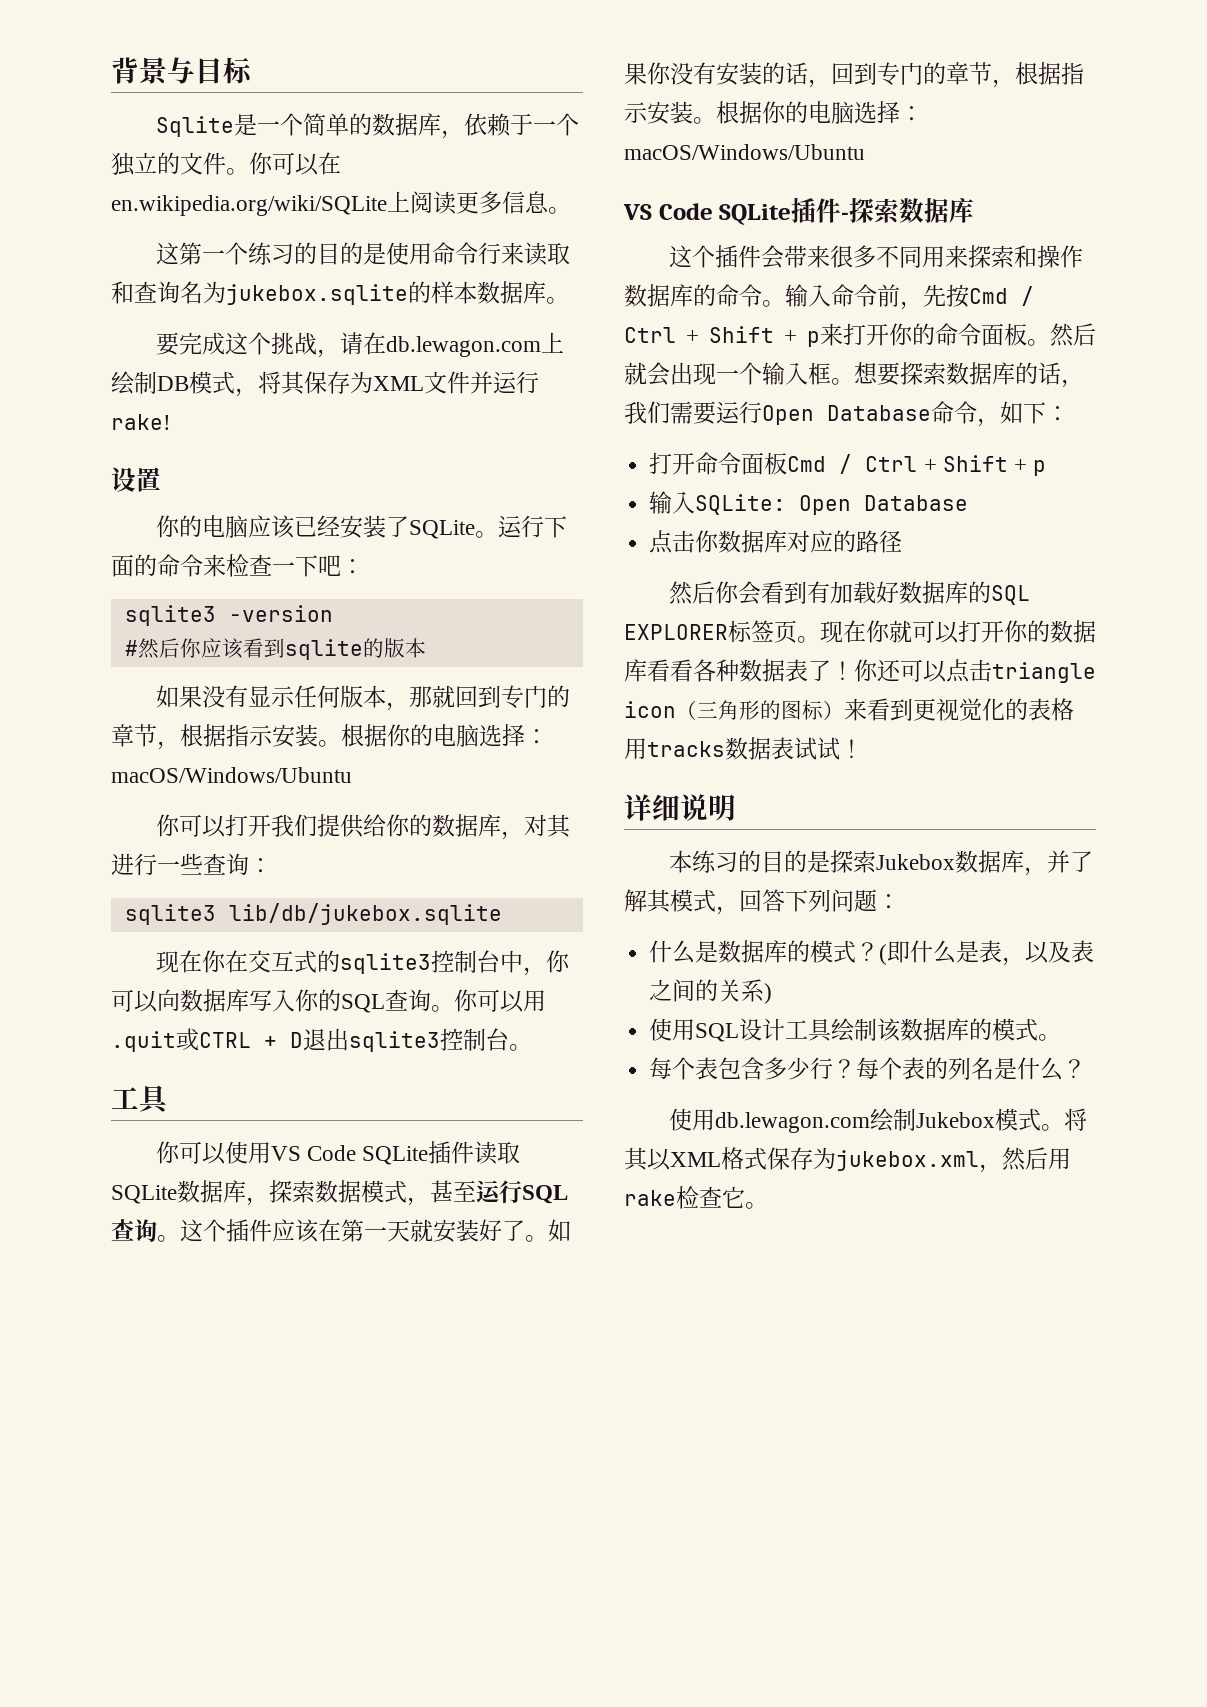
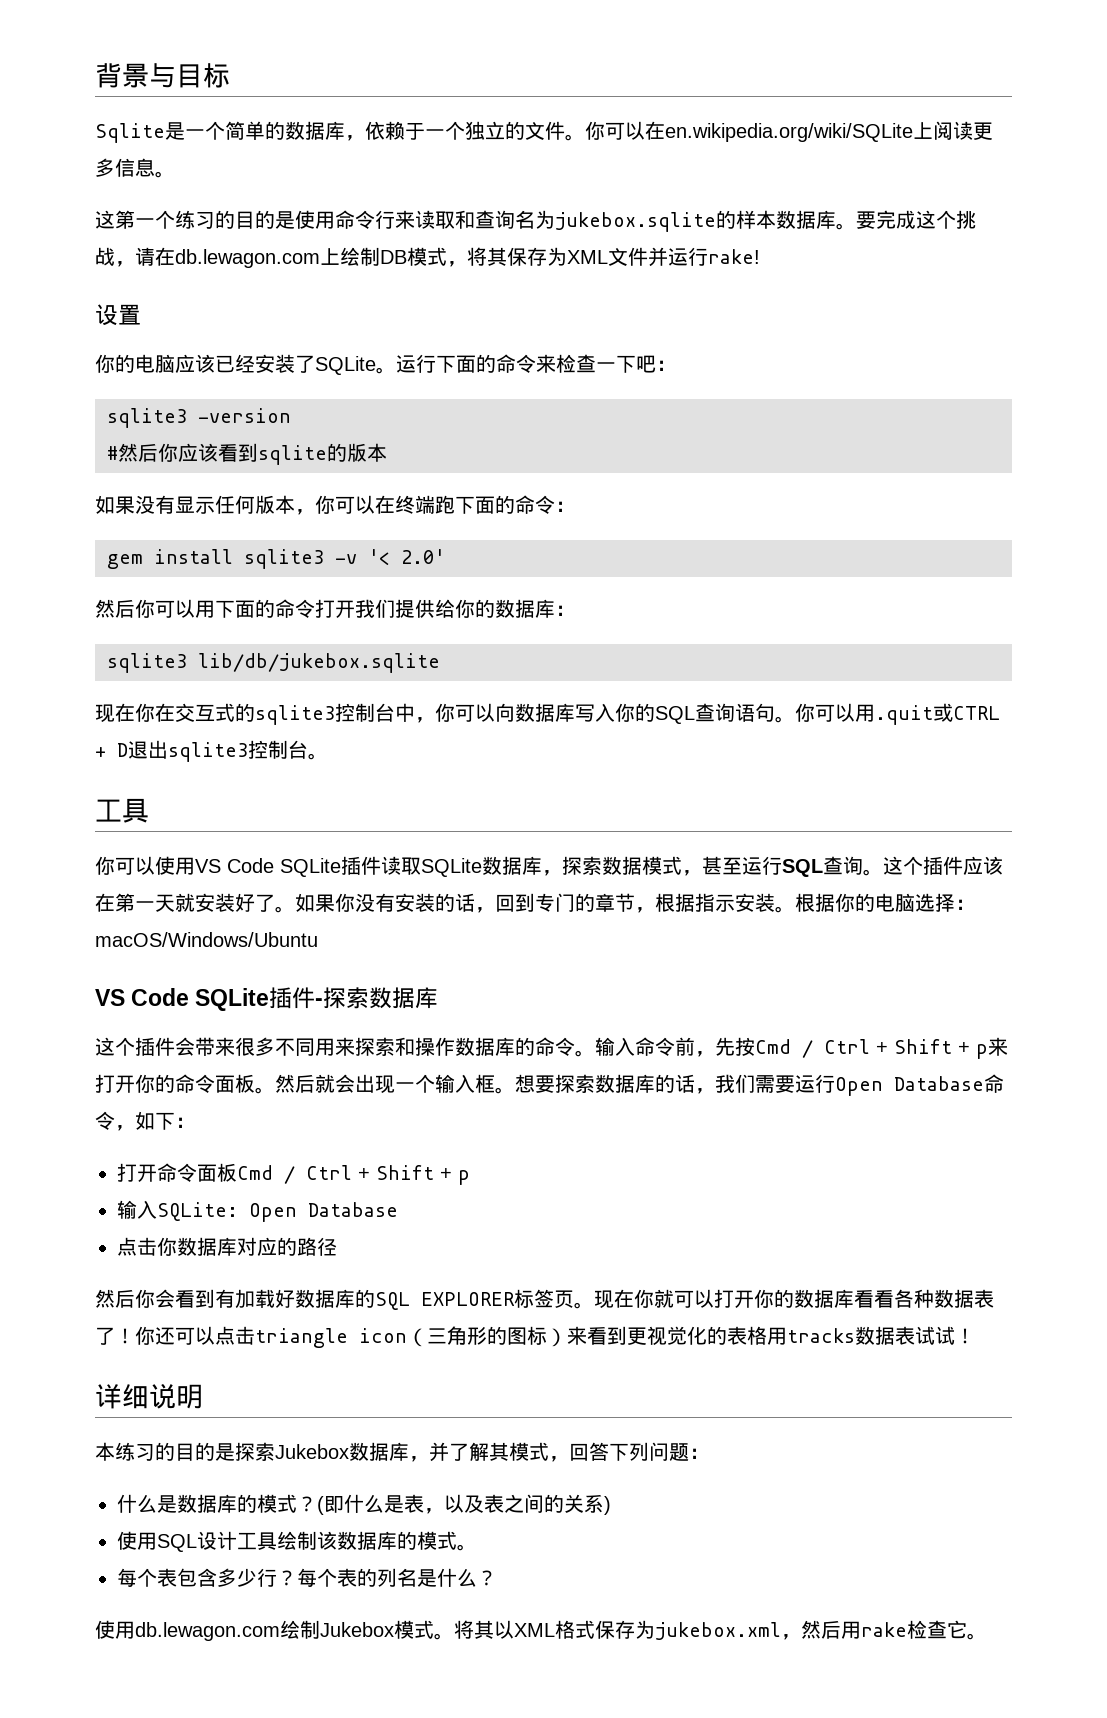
- 这第一个练习的目的是使用命令行来读取和查询名为jukebox.sqlite的样本数据库。
- 要完成这个挑战，请在db.lewagon.com上绘制DB模式，将其保存为XML文件并运行rake!
+ 这第一个练习的目的是使用命令行来读取和查询名为jukebox.sqlite的样本数据库。要完成这个挑战，请在db.lewagon.com上绘制DB模式，将其保存为XML文件并运行rake!
- 如果没有显示任何版本，那就回到专门的章节，根据指示安装。根据你的电脑选择：macOS/Windows/Ubuntu
- 你可以打开我们提供给你的数据库，对其进行一些查询：
+ 如果没有显示任何版本，你可以在终端跑下面的命令：
+ gem install sqlite3 -v '< 2.0'
+ 然后你可以用下面的命令打开我们提供给你的数据库：
- 现在你在交互式的sqlite3控制台中，你可以向数据库写入你的SQL查询。
+ 现在你在交互式的sqlite3控制台中，你可以向数据库写入你的SQL查询语句。

